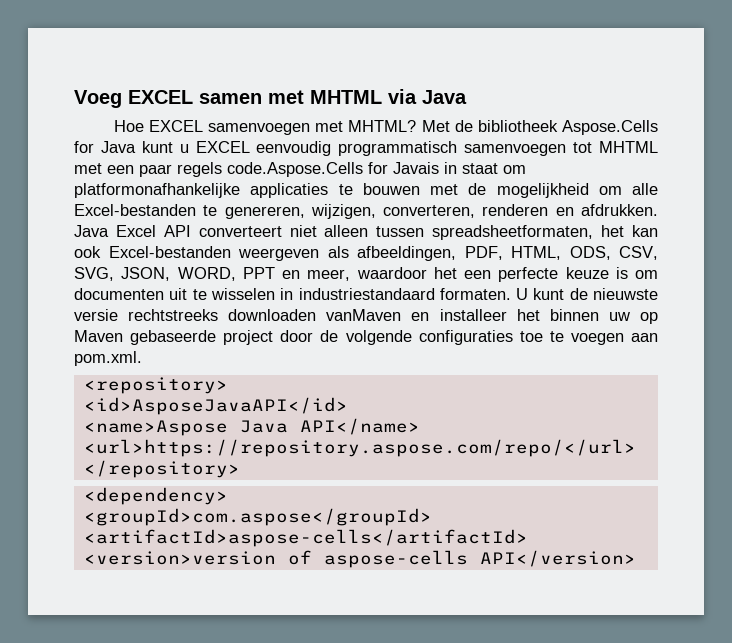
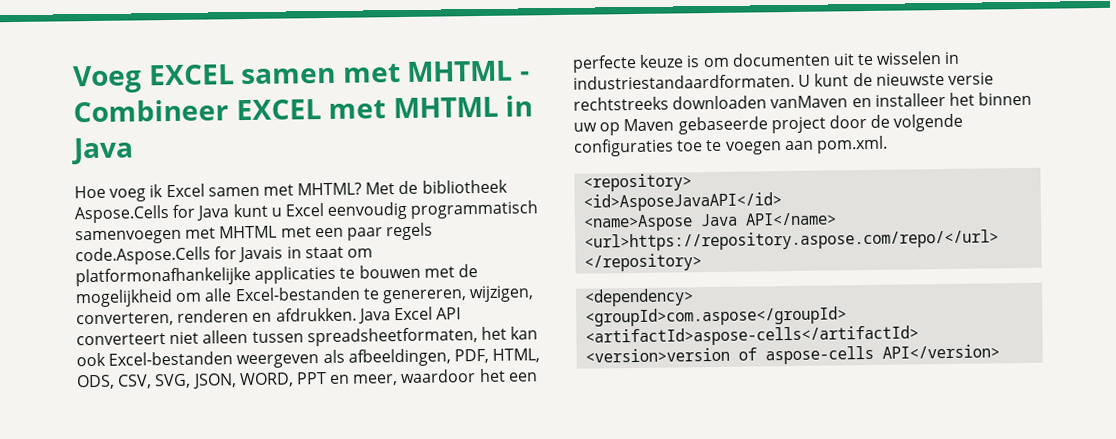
- Voeg EXCEL samen met MHTML via Java
- Hoe EXCEL samenvoegen met MHTML?
+ Voeg EXCEL samen met MHTML - Combineer EXCEL met MHTML in Java
+ Hoe voeg ik Excel samen met MHTML?
- Met de bibliotheek Aspose.Cells for Java kunt u EXCEL eenvoudig programmatisch samenvoegen tot MHTML met een paar regels code.Aspose.Cells for Javais in staat om platformonafhankelijke applicaties te bouwen met de mogelijkheid om alle Excel-bestanden te genereren, wijzigen, converteren, renderen en afdrukken.
+ Met de bibliotheek Aspose.Cells for Java kunt u Excel eenvoudig programmatisch samenvoegen met MHTML met een paar regels code.Aspose.Cells for Javais in staat om platformonafhankelijke applicaties te bouwen met de mogelijkheid om alle Excel-bestanden te genereren, wijzigen, converteren, renderen en afdrukken.
- Java Excel API converteert niet alleen tussen spreadsheetformaten, het kan ook Excel-bestanden weergeven als afbeeldingen, PDF, HTML, ODS, CSV, SVG, JSON, WORD, PPT en meer, waardoor het een perfecte keuze is om documenten uit te wisselen in industriestandaard formaten.
+ Java Excel API converteert niet alleen tussen spreadsheetformaten, het kan ook Excel-bestanden weergeven als afbeeldingen, PDF, HTML, ODS, CSV, SVG, JSON, WORD, PPT en meer, waardoor het een perfecte keuze is om documenten uit te wisselen in industriestandaardformaten.

